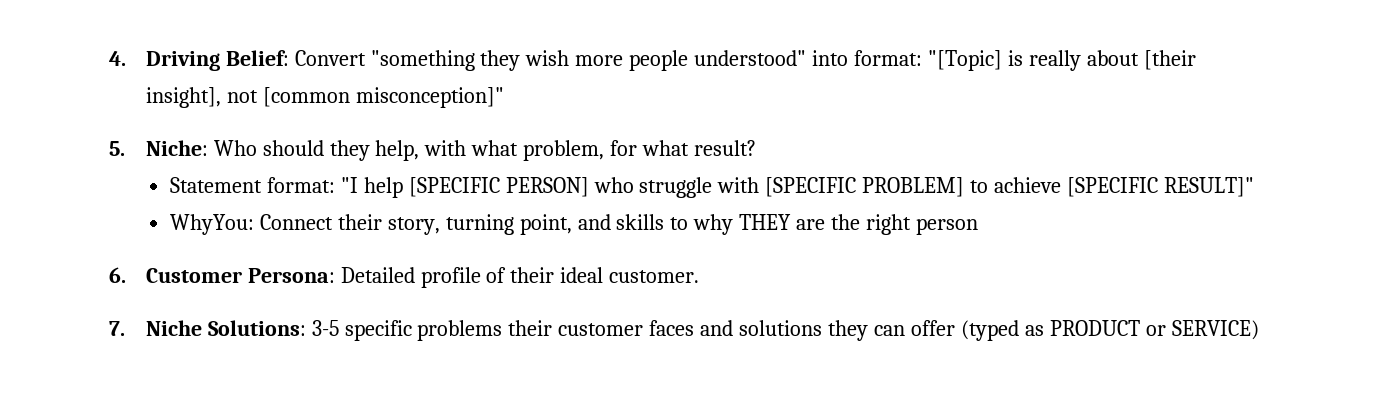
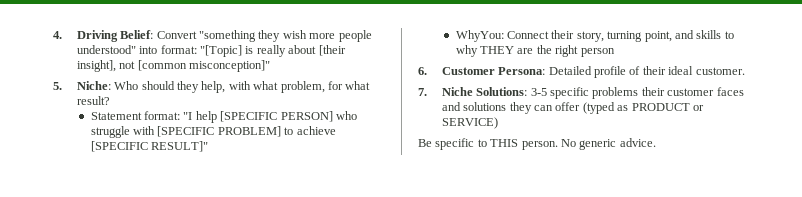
+ Be specific to THIS person. No generic advice.

